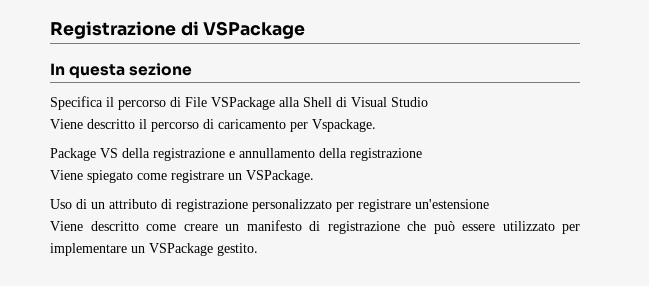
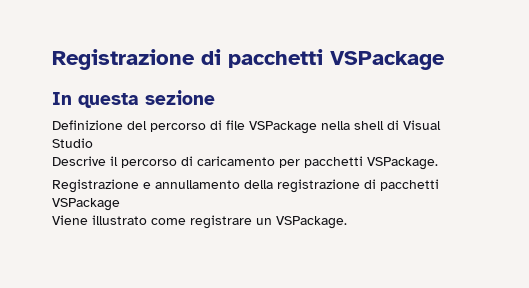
- Registrazione di VSPackage
+ Registrazione di pacchetti VSPackage
- Specifica il percorso di File VSPackage alla Shell di Visual Studio
+ Definizione del percorso di file VSPackage nella shell di Visual Studio
- Viene descritto il percorso di caricamento per Vspackage.
- Package VS della registrazione e annullamento della registrazione
- Viene spiegato come registrare un VSPackage.
+ Descrive il percorso di caricamento per pacchetti VSPackage.
+ Registrazione e annullamento della registrazione di pacchetti VSPackage
+ Viene illustrato come registrare un VSPackage.
- Uso di un attributo di registrazione personalizzato per registrare un'estensione
- Viene descritto come creare un manifesto di registrazione che può essere utilizzato per implementare un VSPackage gestito.

